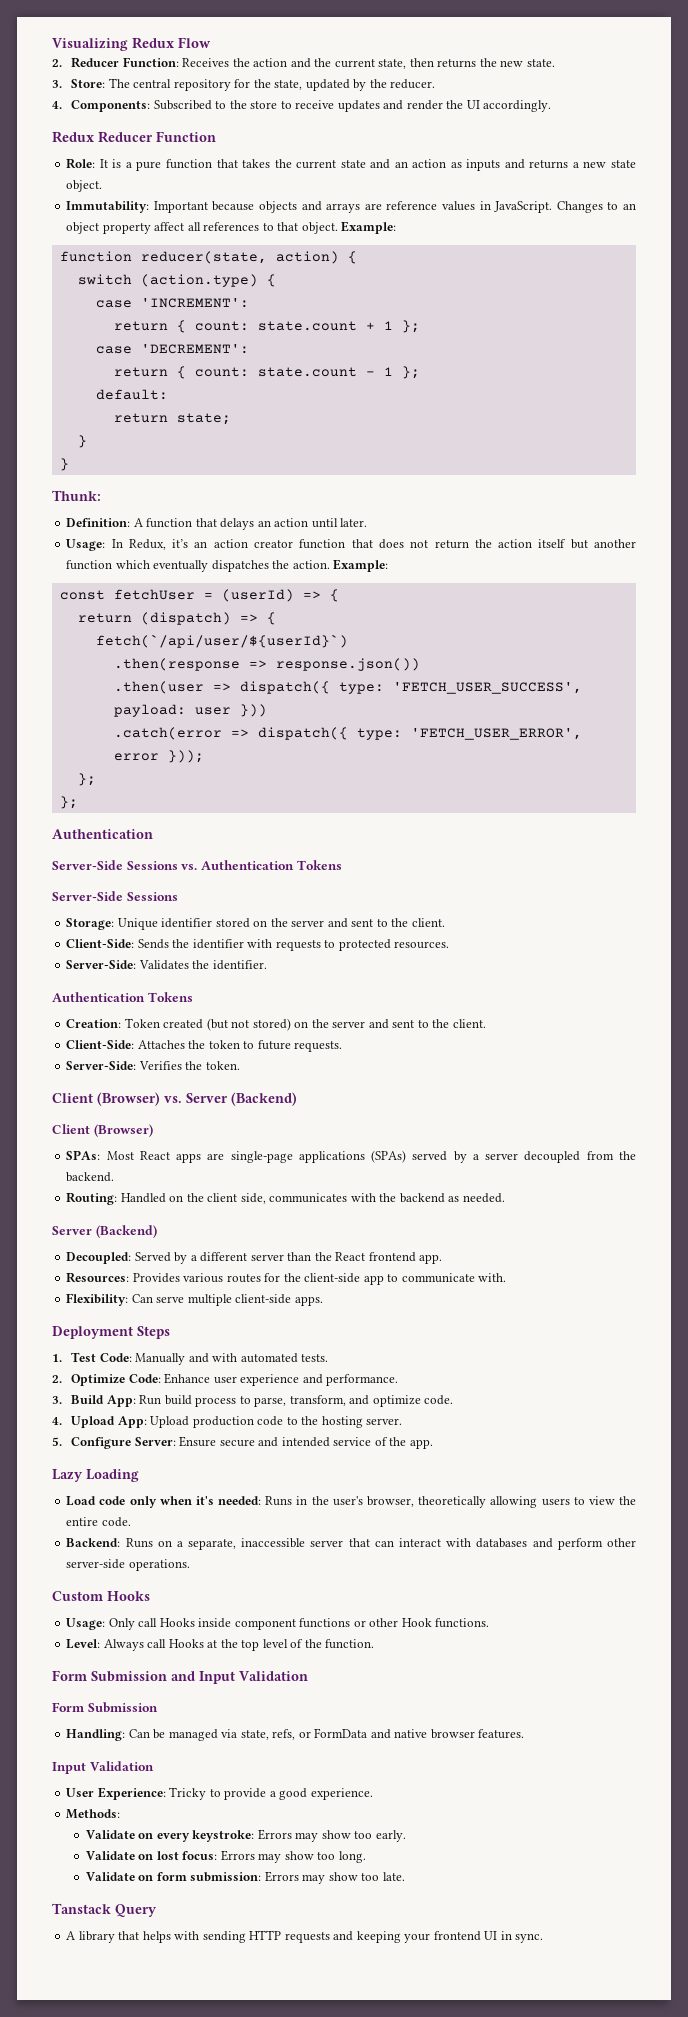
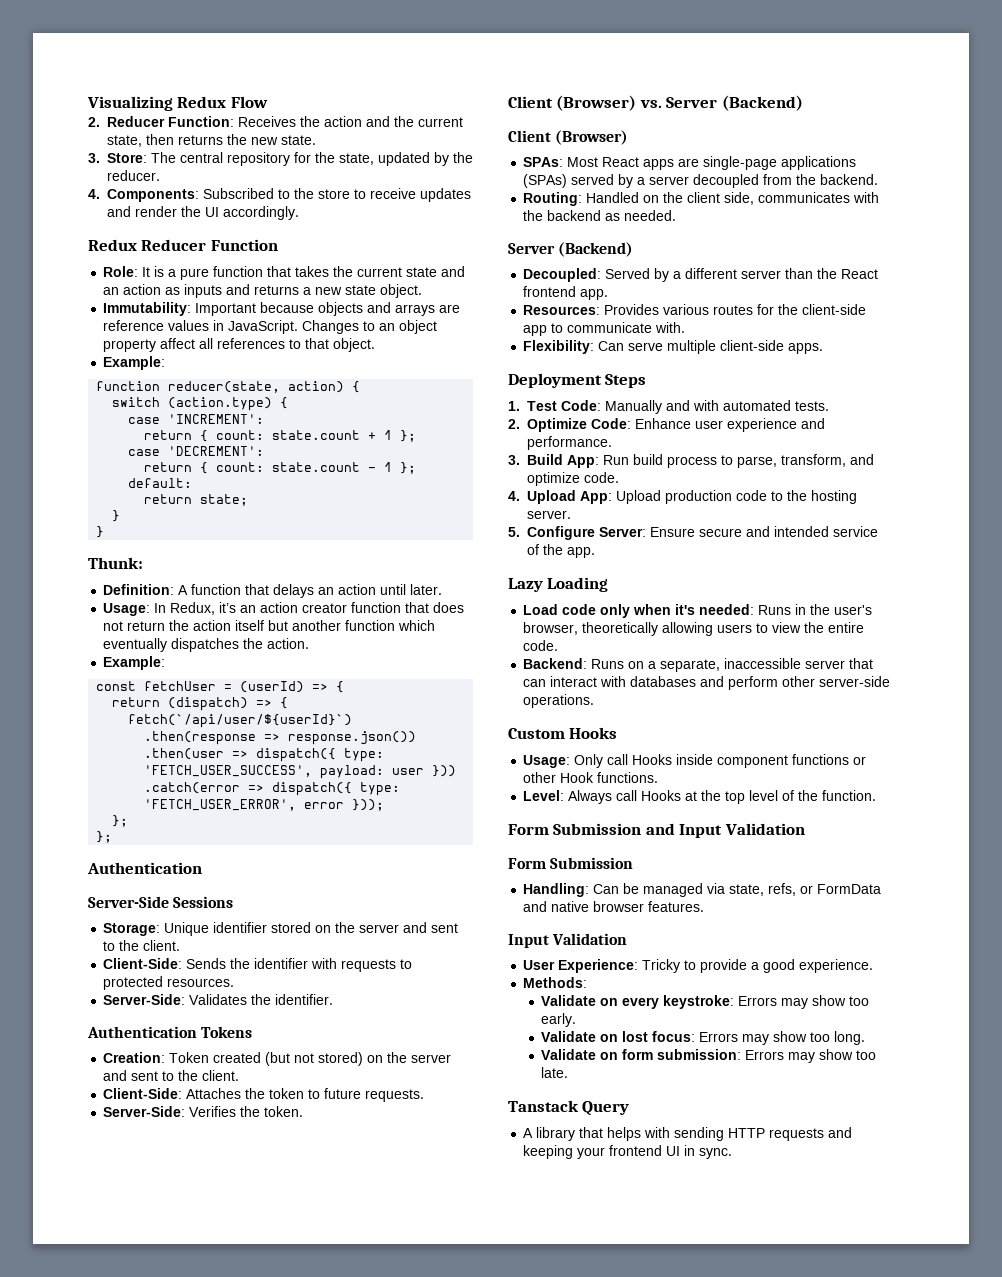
- Changes to an object property affect all references to that object. Example:
+ Changes to an object property affect all references to that object.
+ Example:
- Usage: In Redux, it’s an action creator function that does not return the action itself but another function which eventually dispatches the action. Example:
+ Usage: In Redux, it’s an action creator function that does not return the action itself but another function which eventually dispatches the action.
+ Example:
- Server-Side Sessions vs. Authentication Tokens

